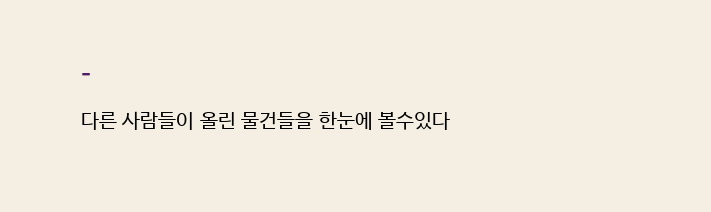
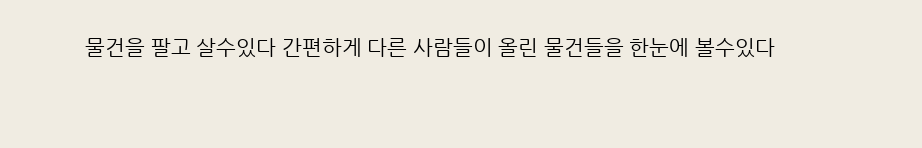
- -
- 다른 사람들이 올린 물건들을 한눈에 볼수있다
+ 물건을 팔고 살수있다 간편하게 다른 사람들이 올린 물건들을 한눈에 볼수있다

